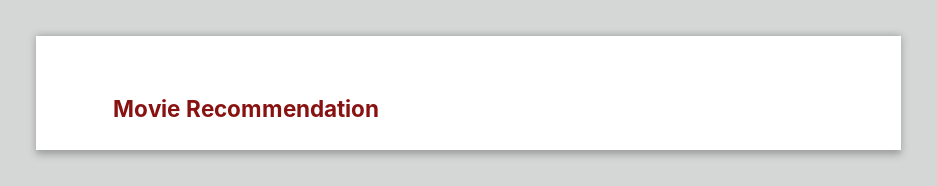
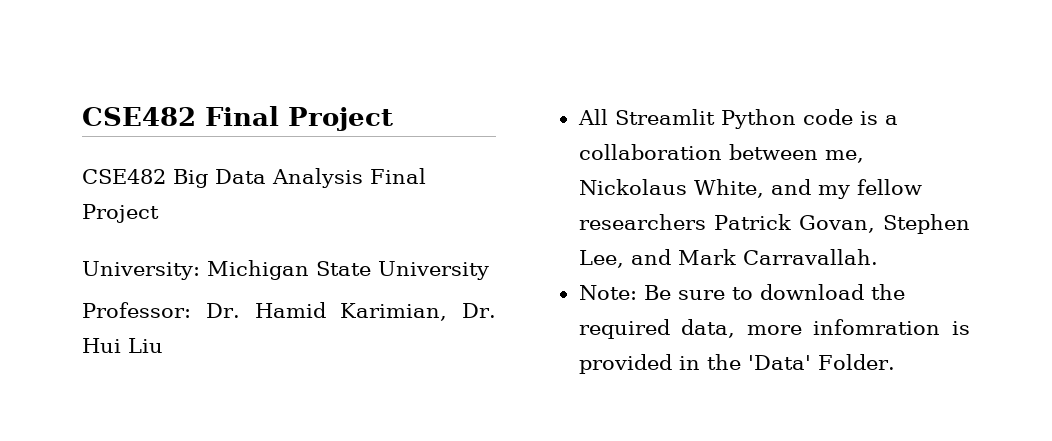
- Movie Recommendation
+ CSE482 Final Project
+ CSE482 Big Data Analysis Final Project
+ University: Michigan State University
+ Professor: Dr. Hamid Karimian, Dr. Hui Liu
+ All Streamlit Python code is a collaboration between me, Nickolaus White, and my fellow researchers Patrick Govan, Stephen Lee, and Mark Carravallah.
+ Note: Be sure to download the required data, more infomration is provided in the 'Data' Folder.

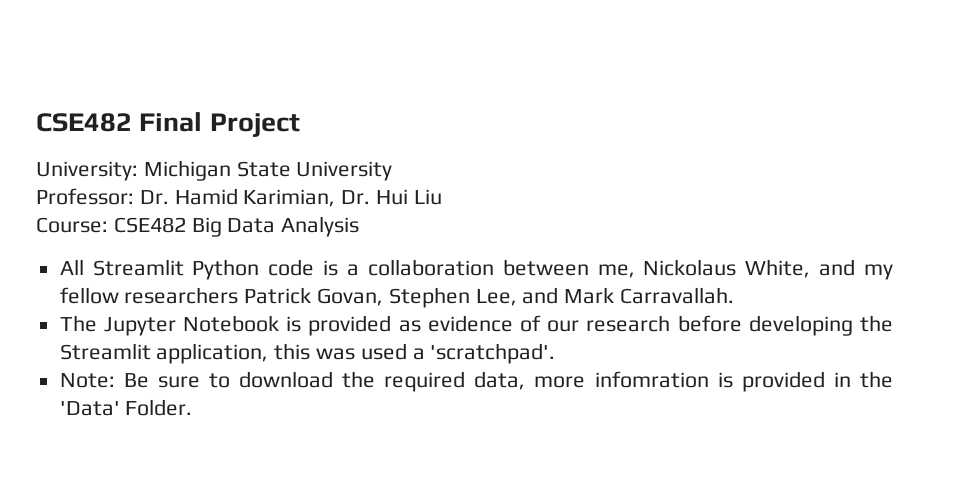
- CSE482 Big Data Analysis Final Project
+ Course: CSE482 Big Data Analysis
+ The Jupyter Notebook is provided as evidence of our research before developing the Streamlit application, this was used a 'scratchpad'.

